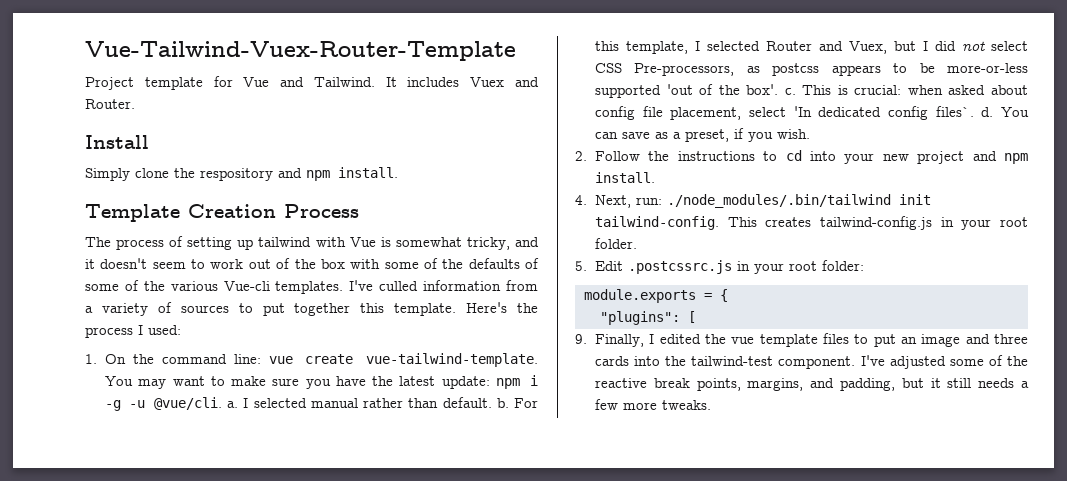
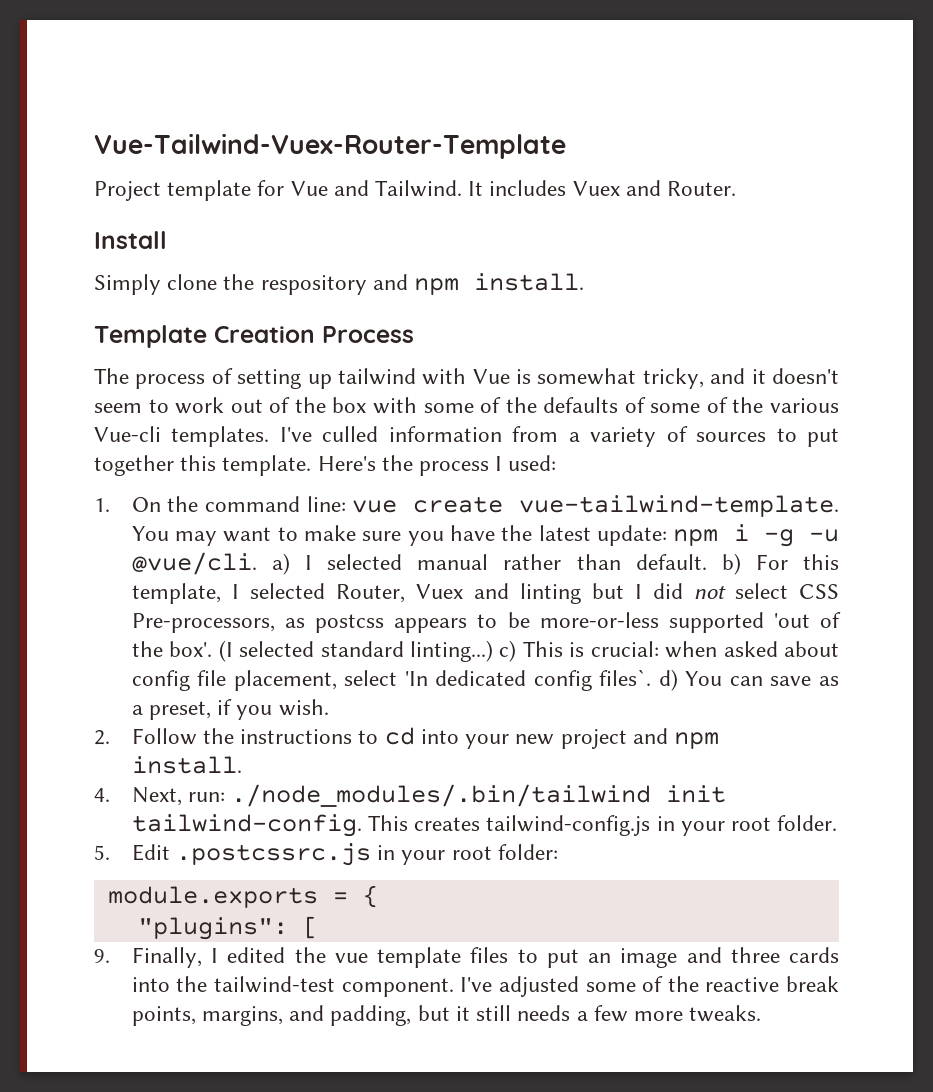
- npm i -g -u @vue/cli. a. I selected manual rather than default. b. For this template, I selected Router and Vuex, but I did not select CSS Pre-processors, as postcss appears to be more-or-less supported 'out of the box'. c. This is crucial:
+ npm i -g -u @vue/cli. a) I selected manual rather than default. b) For this template, I selected Router, Vuex and linting but I did not select CSS Pre-processors, as postcss appears to be more-or-less supported 'out of the box'. (I selected standard linting...) c) This is crucial:
- when asked about config file placement, select 'In dedicated config files`. d. You can save as a preset, if you wish.
+ when asked about config file placement, select 'In dedicated config files`. d) You can save as a preset, if you wish.

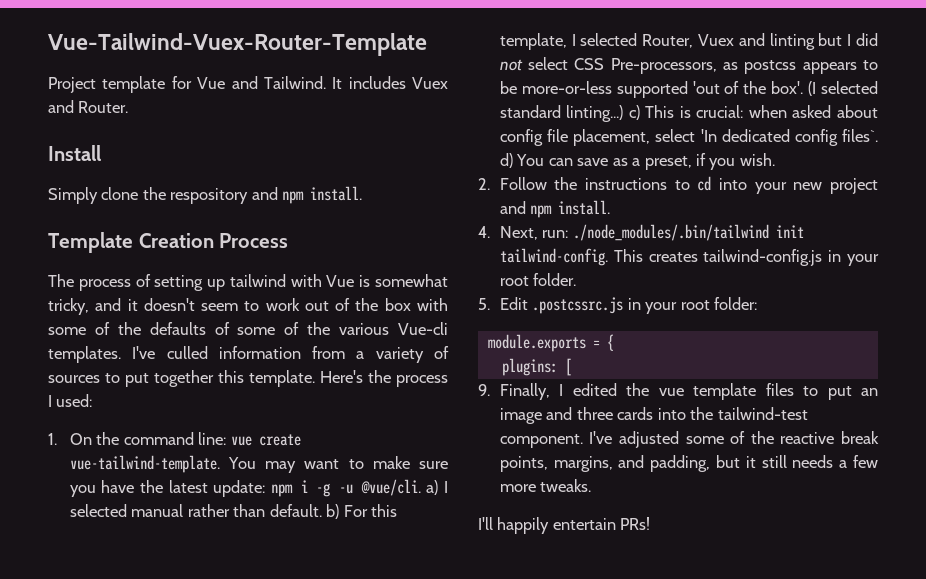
- "plugins": [
+ plugins: [
+ I'll happily entertain PRs!

